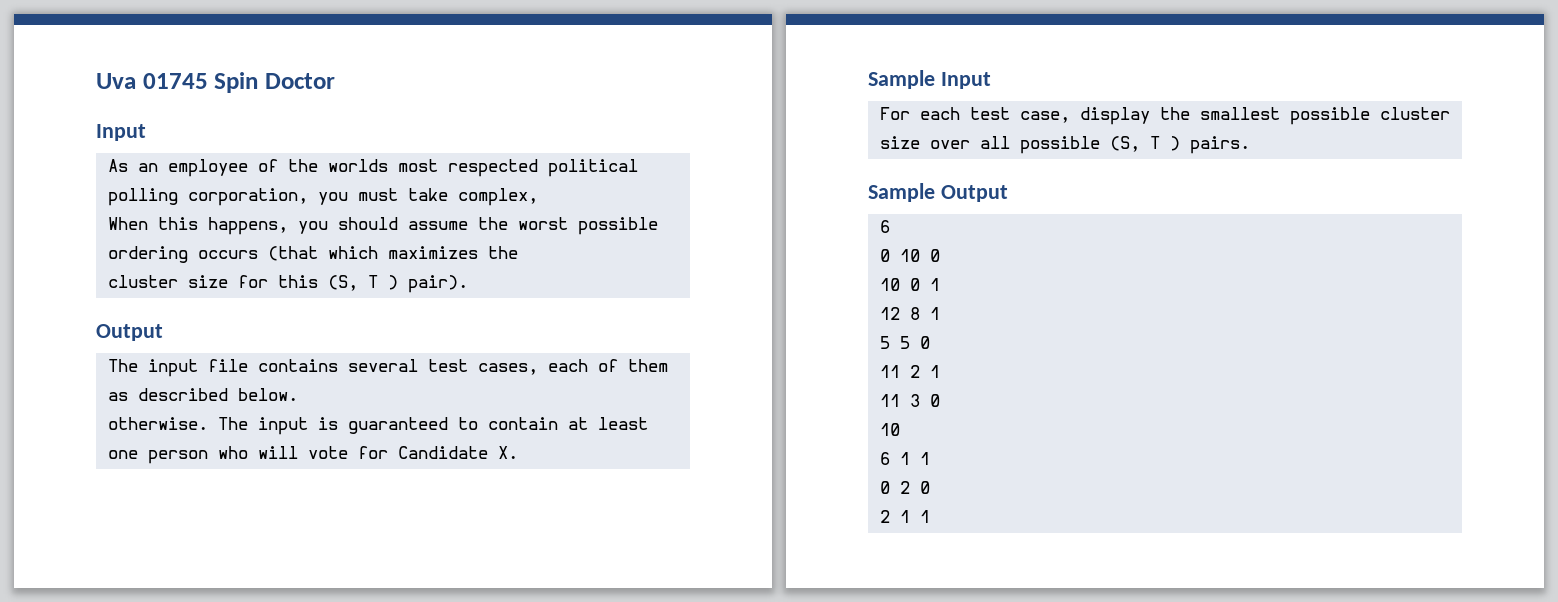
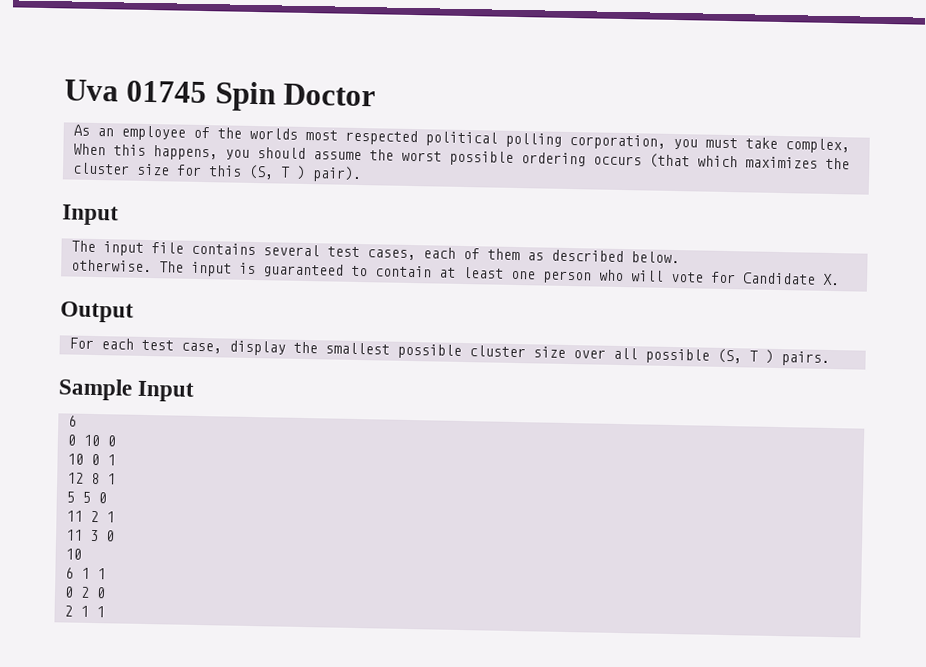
  Uva 01745 Spin Doctor
- Input
  cluster size for this (S, T ) pair).
- Output
+ Input
- Sample Input
+ Output
- Sample Output
+ Sample Input

